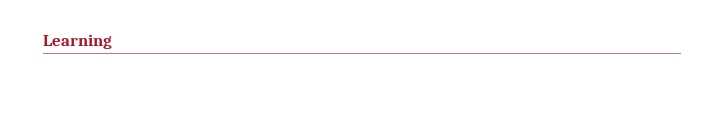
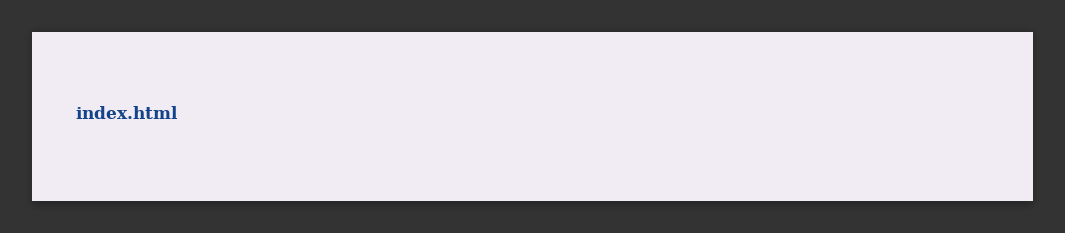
- Learning
+ index.html

